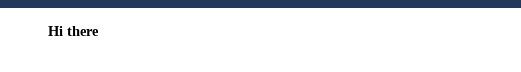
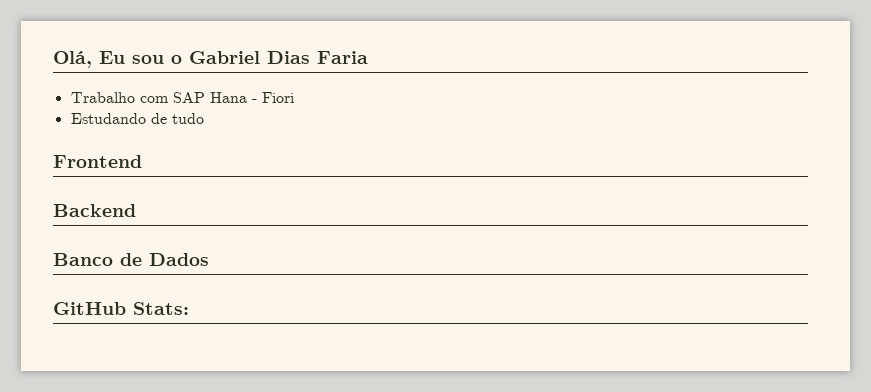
- Hi there
+ Olá, Eu sou o Gabriel Dias Faria
+ Trabalho com SAP Hana - Fiori
+ Estudando de tudo
+ Frontend
+ Backend
+ Banco de Dados
+ GitHub Stats:

